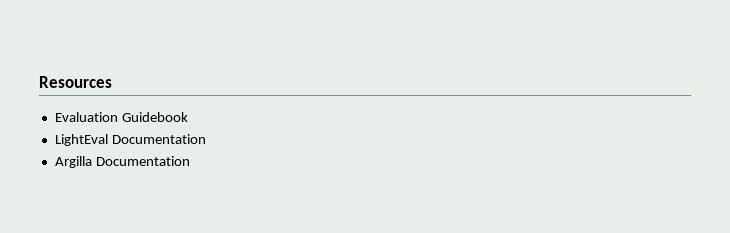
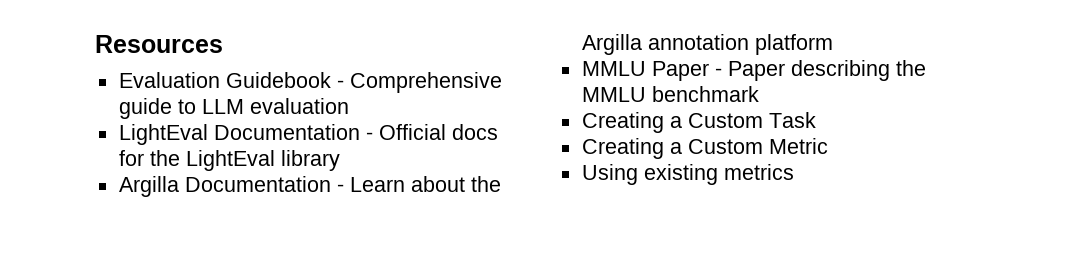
- Evaluation Guidebook
- LightEval Documentation
- Argilla Documentation
+ Evaluation Guidebook - Comprehensive guide to LLM evaluation
+ LightEval Documentation - Official docs for the LightEval library
+ Argilla Documentation - Learn about the Argilla annotation platform
+ MMLU Paper - Paper describing the MMLU benchmark
+ Creating a Custom Task
+ Creating a Custom Metric
+ Using existing metrics

